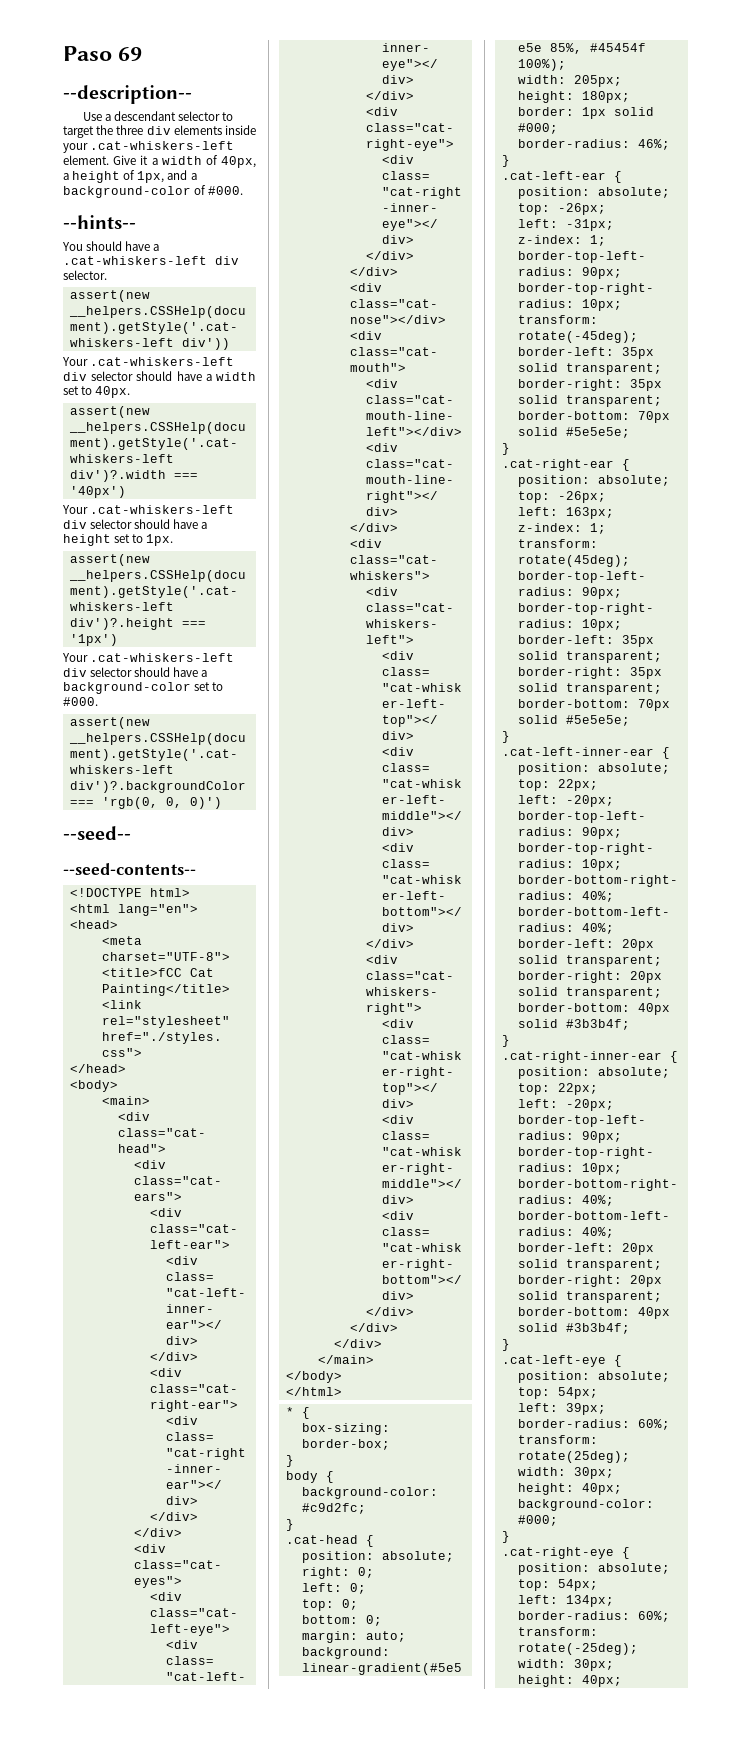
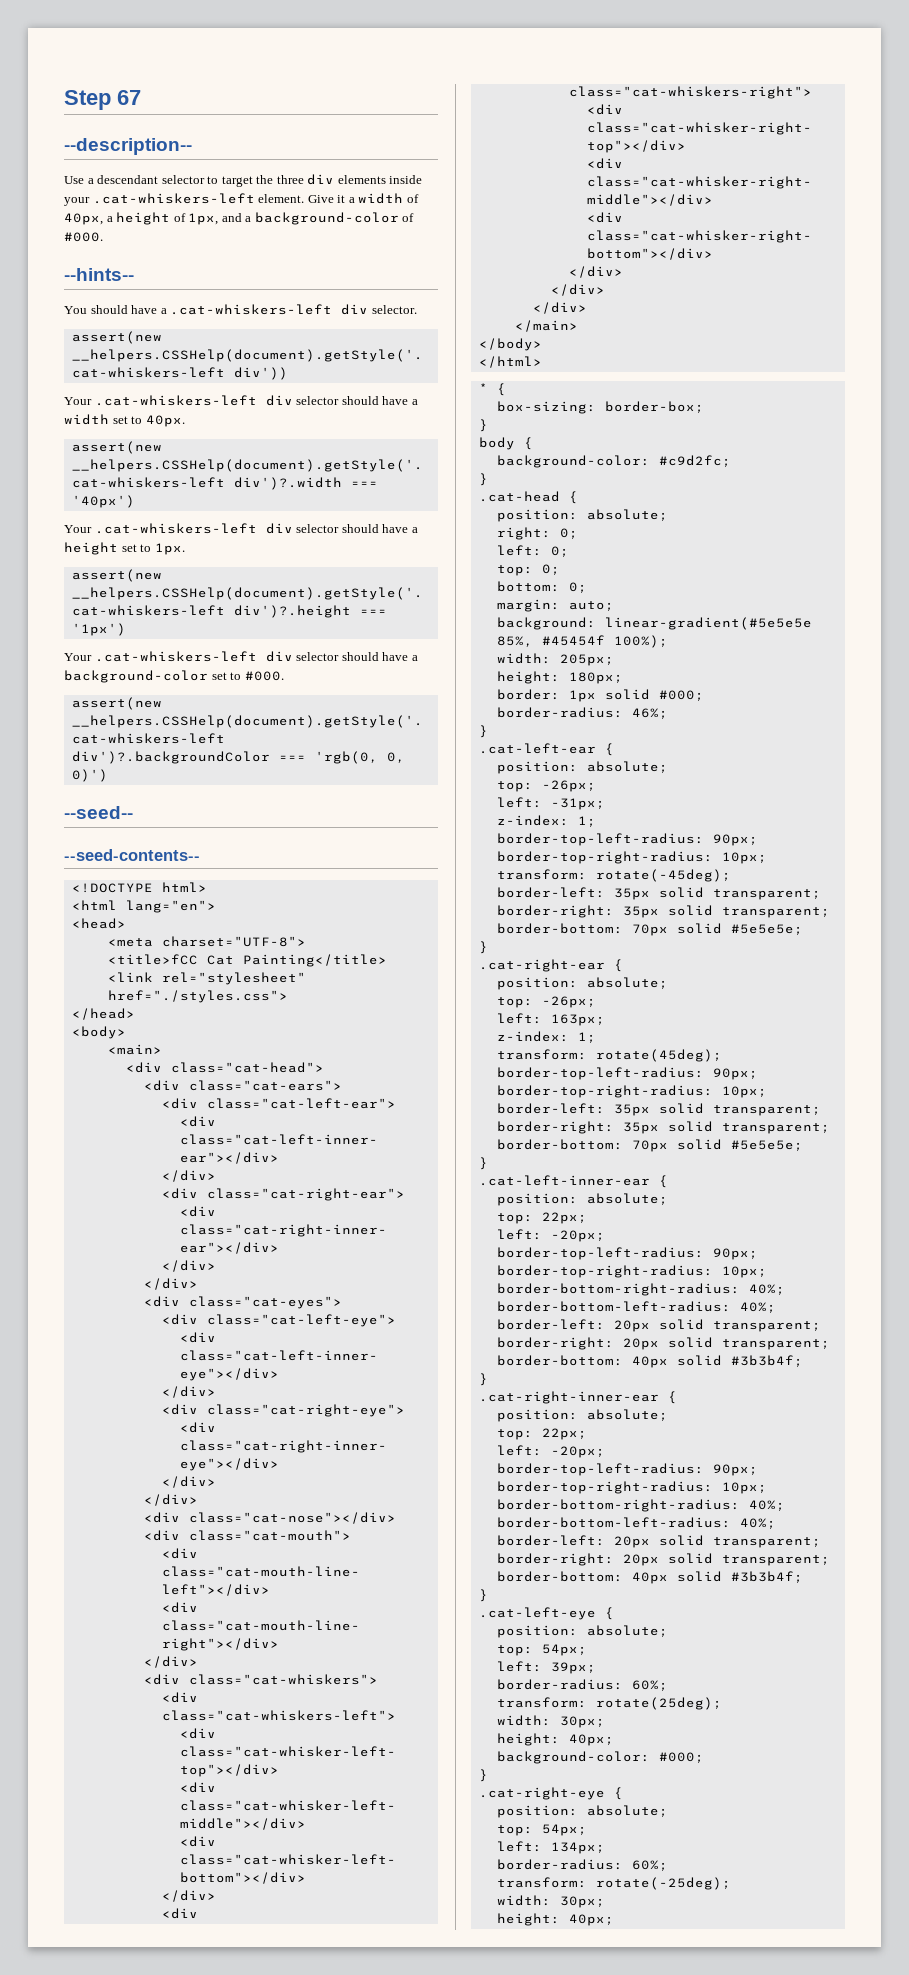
- Paso 69
+ Step 67

